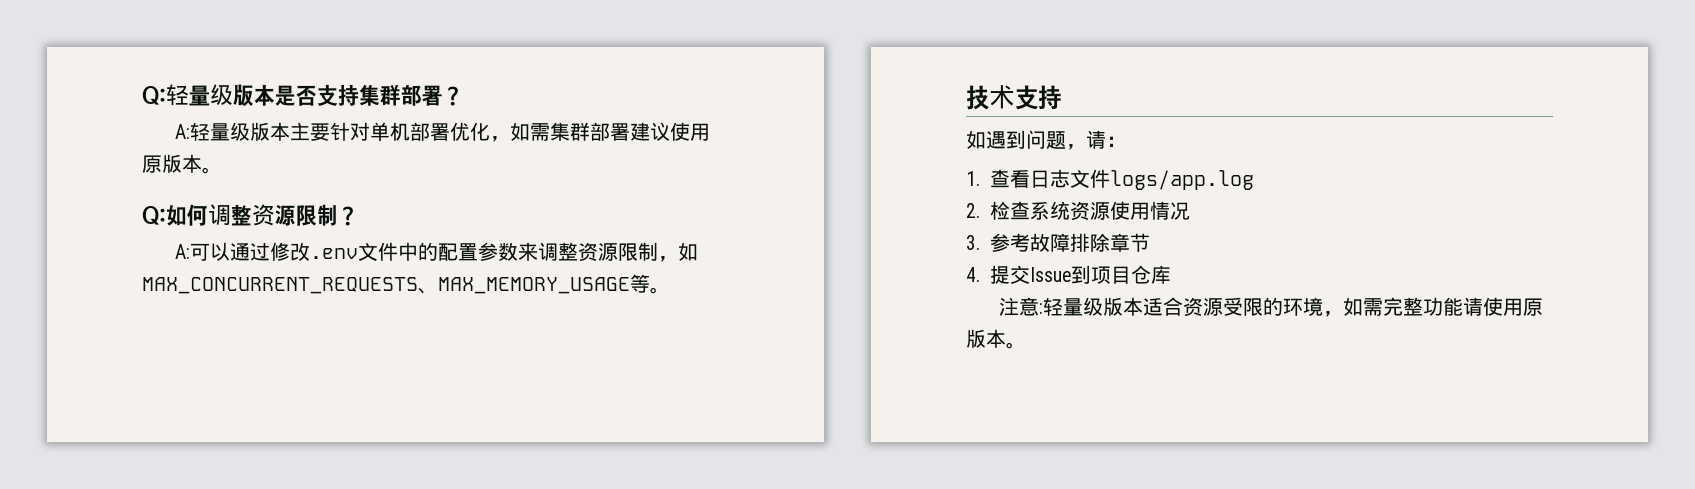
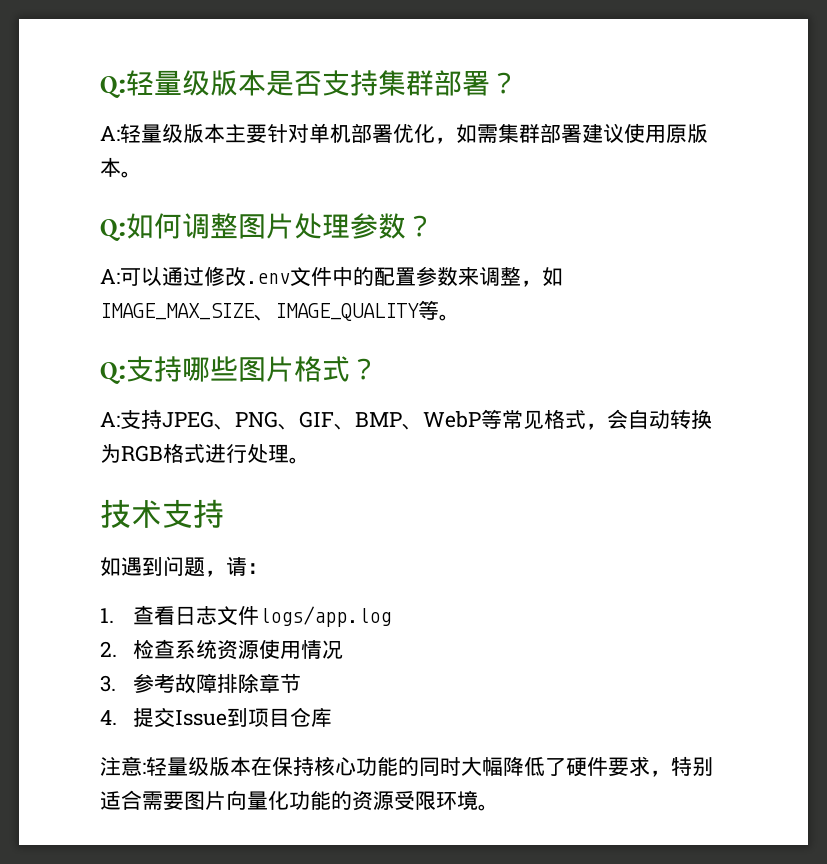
- Q:如何调整资源限制？
+ Q:如何调整图片处理参数？
- A:可以通过修改.env文件中的配置参数来调整资源限制，如MAX_CONCURRENT_REQUESTS、MAX_MEMORY_USAGE等。
+ A:可以通过修改.env文件中的配置参数来调整，如IMAGE_MAX_SIZE、IMAGE_QUALITY等。
+ Q:支持哪些图片格式？
+ A:支持JPEG、PNG、GIF、BMP、WebP等常见格式，会自动转换为RGB格式进行处理。
- 注意:轻量级版本适合资源受限的环境，如需完整功能请使用原版本。
+ 注意:轻量级版本在保持核心功能的同时大幅降低了硬件要求，特别适合需要图片向量化功能的资源受限环境。

